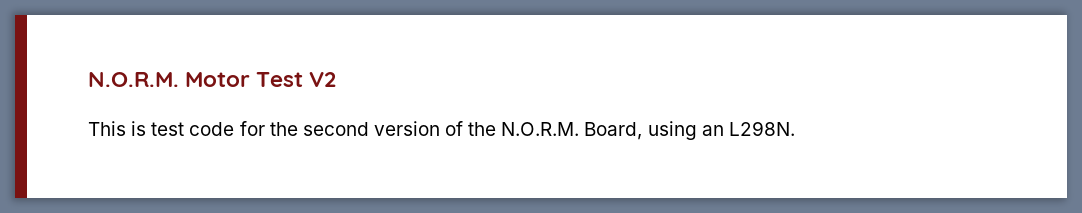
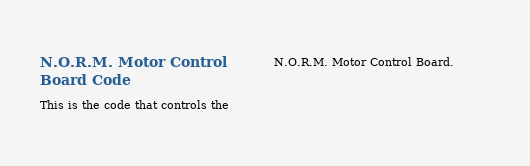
- N.O.R.M. Motor Test V2
+ N.O.R.M. Motor Control Board Code
- This is test code for the second version of the N.O.R.M. Board, using an L298N.
+ This is the code that controls the N.O.R.M. Motor Control Board.

